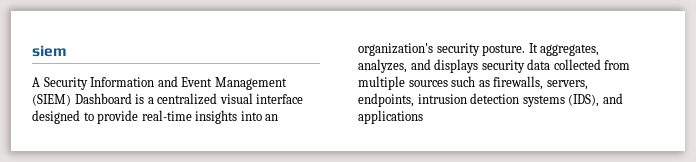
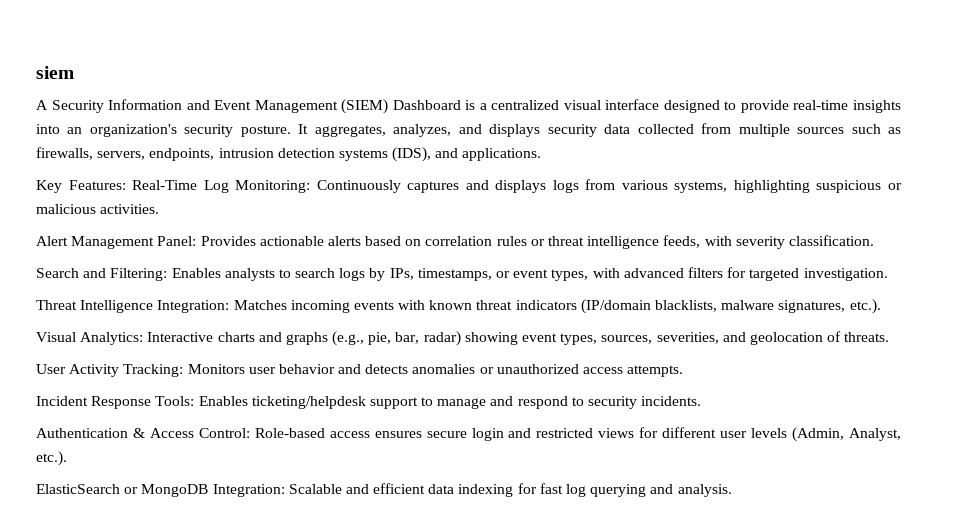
- It aggregates, analyzes, and displays security data collected from multiple sources such as firewalls, servers, endpoints, intrusion detection systems (IDS), and applications
+ It aggregates, analyzes, and displays security data collected from multiple sources such as firewalls, servers, endpoints, intrusion detection systems (IDS), and applications.
+ Key Features: Real-Time Log Monitoring: Continuously captures and displays logs from various systems, highlighting suspicious or malicious activities.
+ Alert Management Panel: Provides actionable alerts based on correlation rules or threat intelligence feeds, with severity classification.
+ Search and Filtering: Enables analysts to search logs by IPs, timestamps, or event types, with advanced filters for targeted investigation.
+ Threat Intelligence Integration: Matches incoming events with known threat indicators (IP/domain blacklists, malware signatures, etc.).
+ Visual Analytics: Interactive charts and graphs (e.g., pie, bar, radar) showing event types, sources, severities, and geolocation of threats.
+ User Activity Tracking: Monitors user behavior and detects anomalies or unauthorized access attempts.
+ Incident Response Tools: Enables ticketing/helpdesk support to manage and respond to security incidents.
+ Authentication & Access Control: Role-based access ensures secure login and restricted views for different user levels (Admin, Analyst, etc.).
+ ElasticSearch or MongoDB Integration: Scalable and efficient data indexing for fast log querying and analysis.

